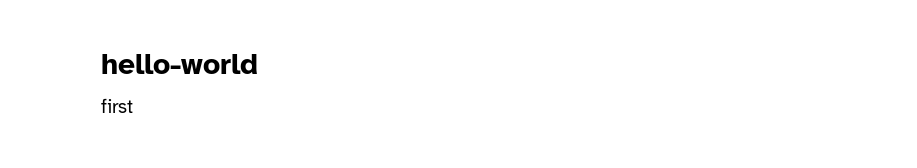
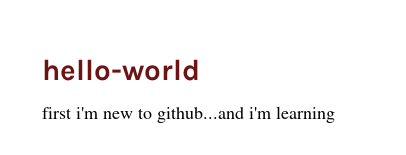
- first
+ first i'm new to github...and i'm learning

